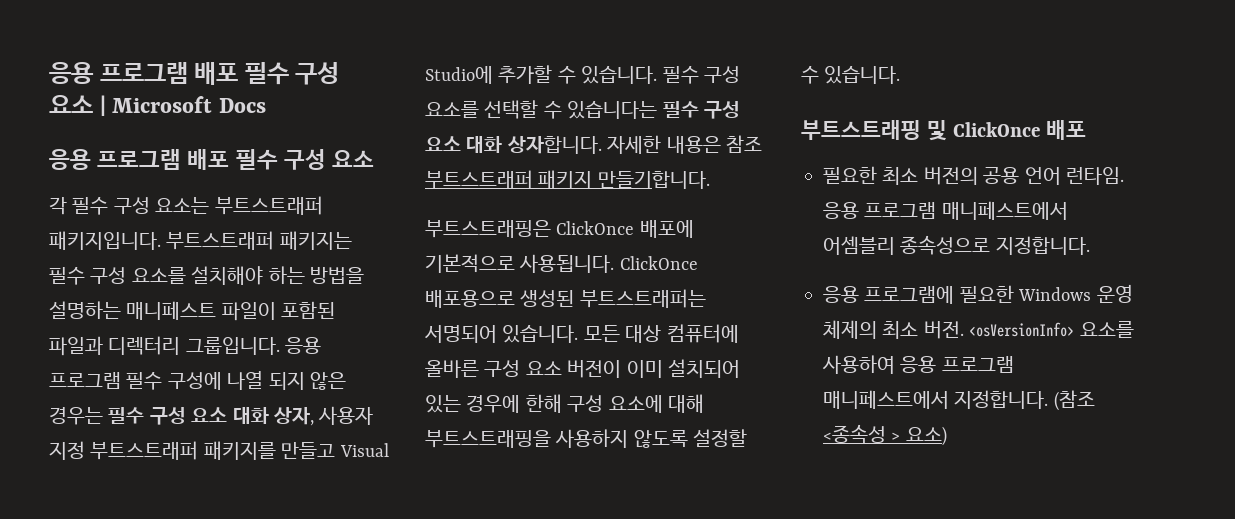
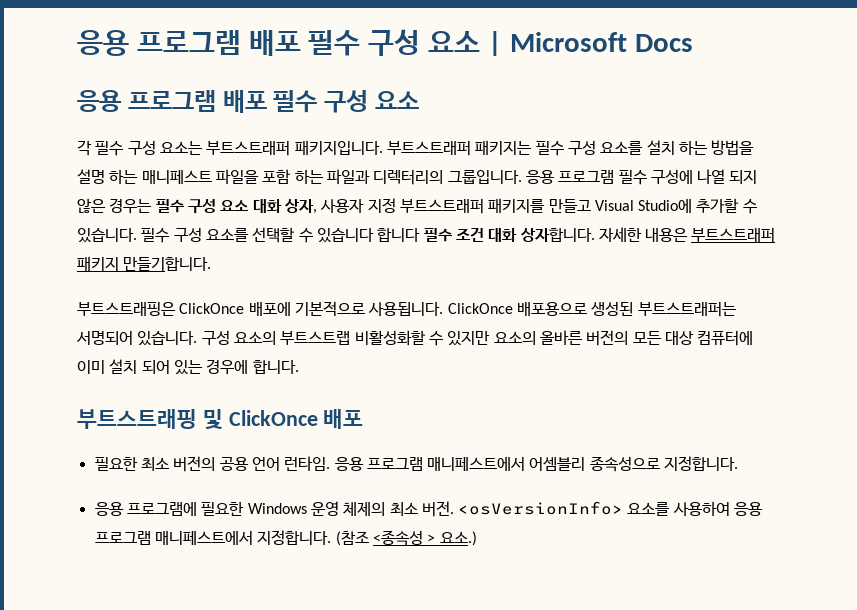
- 부트스트래퍼 패키지는 필수 구성 요소를 설치해야 하는 방법을 설명하는 매니페스트 파일이 포함된 파일과 디렉터리 그룹입니다.
+ 부트스트래퍼 패키지는 필수 구성 요소를 설치 하는 방법을 설명 하는 매니페스트 파일을 포함 하는 파일과 디렉터리의 그룹입니다.
- 필수 구성 요소를 선택할 수 있습니다는 필수 구성 요소 대화 상자합니다.
+ 필수 구성 요소를 선택할 수 있습니다 합니다 필수 조건 대화 상자합니다.
- 자세한 내용은 참조 부트스트래퍼 패키지 만들기합니다.
+ 자세한 내용은 부트스트래퍼 패키지 만들기합니다.
- 모든 대상 컴퓨터에 올바른 구성 요소 버전이 이미 설치되어 있는 경우에 한해 구성 요소에 대해 부트스트래핑을 사용하지 않도록 설정할 수 있습니다.
+ 구성 요소의 부트스트랩 비활성화할 수 있지만 요소의 올바른 버전의 모든 대상 컴퓨터에 이미 설치 되어 있는 경우에 합니다.
- (참조 <종속성 > 요소)
+ (참조 <종속성 > 요소.)

